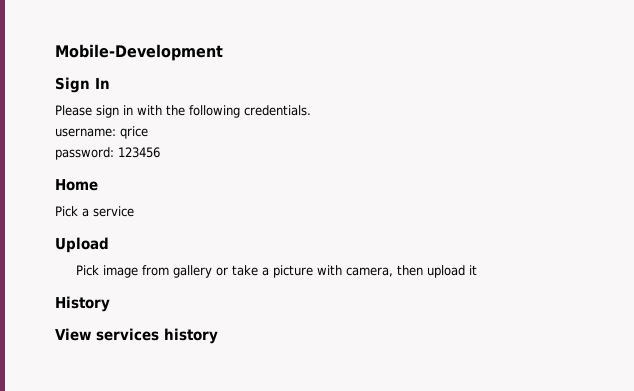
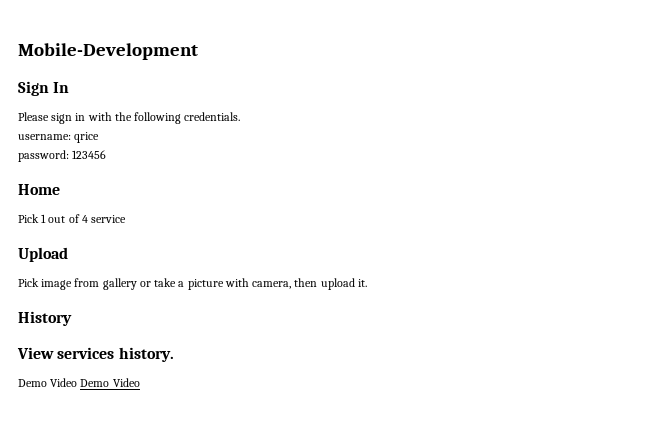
- Pick a service
+ Pick 1 out of 4 service
- Pick image from gallery or take a picture with camera, then upload it
+ Pick image from gallery or take a picture with camera, then upload it.
- View services history
+ View services history.
+ Demo Video Demo Video

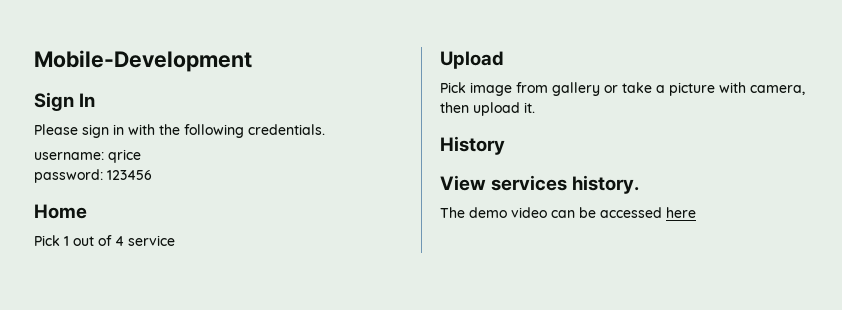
- Demo Video Demo Video
+ The demo video can be accessed here

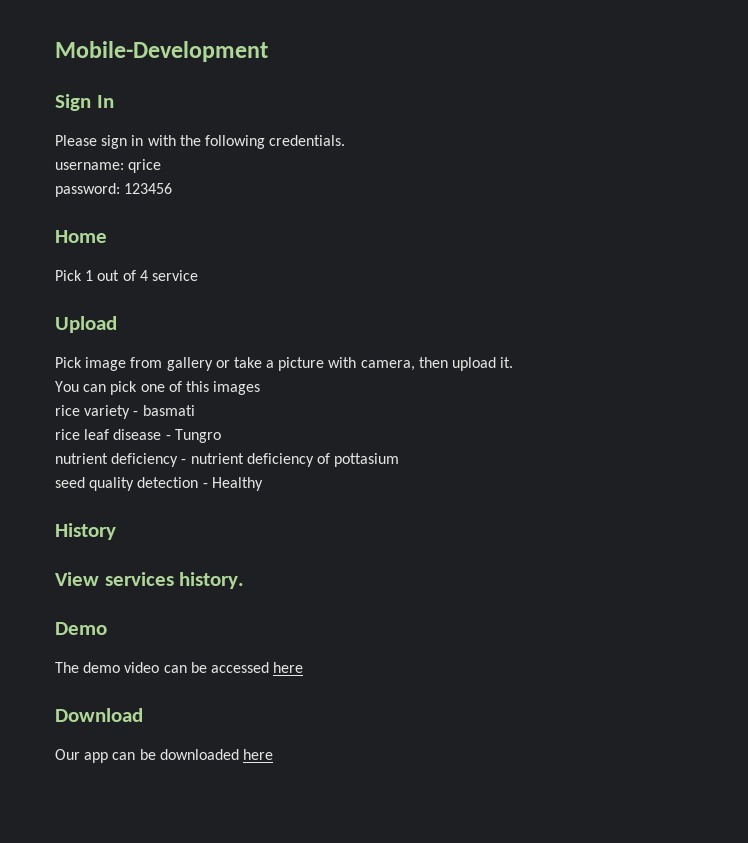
+ You can pick one of this images
+ rice variety - basmati
+ rice leaf disease - Tungro
+ nutrient deficiency - nutrient deficiency of pottasium
+ seed quality detection - Healthy
+ Demo
+ Download
+ Our app can be downloaded here

